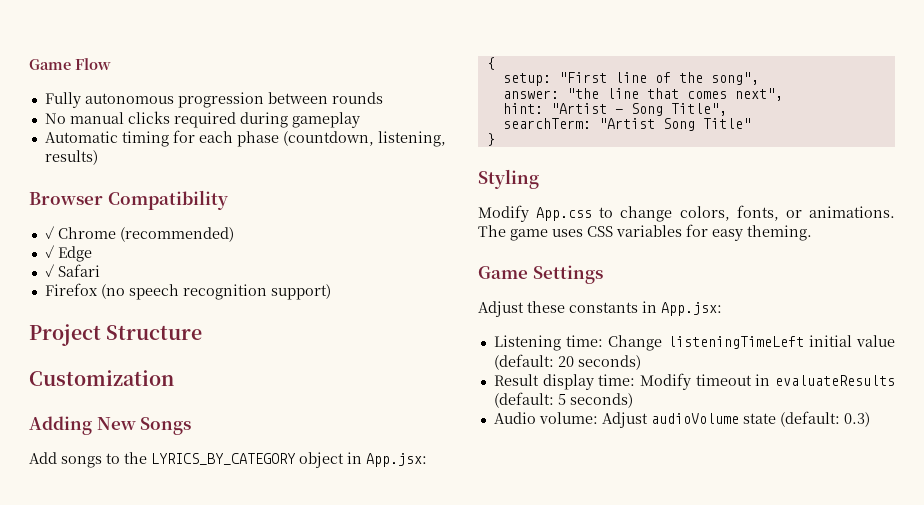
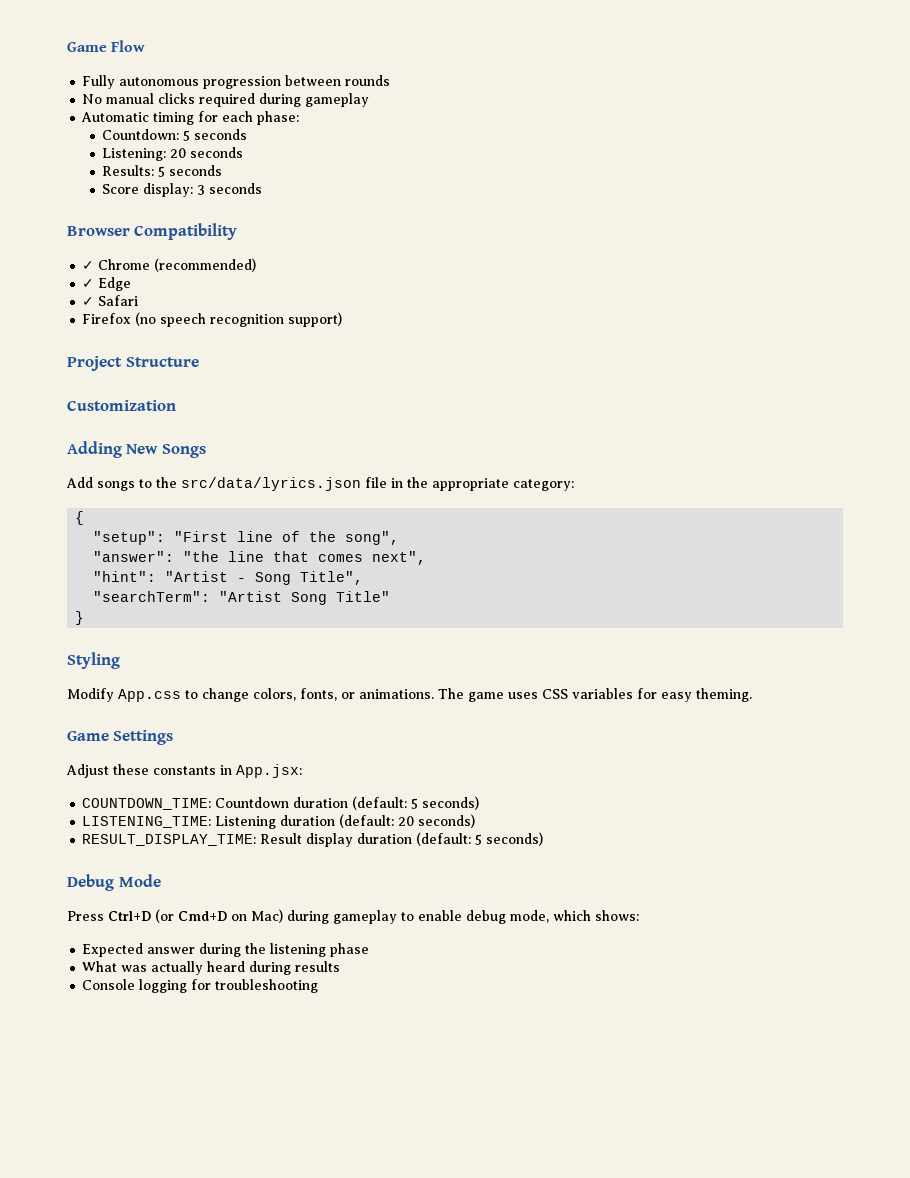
- Automatic timing for each phase (countdown, listening, results)
+ Automatic timing for each phase:
+ Countdown: 5 seconds
+ Listening: 20 seconds
+ Results: 5 seconds
+ Score display: 3 seconds
- Add songs to the LYRICS_BY_CATEGORY object in App.jsx:
+ Add songs to the src/data/lyrics.json file in the appropriate category:
- setup: "First line of the song",
+ "setup": "First line of the song",
- answer: "the line that comes next",
+ "answer": "the line that comes next",
- hint: "Artist - Song Title",
+ "hint": "Artist - Song Title",
- searchTerm: "Artist Song Title"
+ "searchTerm": "Artist Song Title"
- Listening time: Change listeningTimeLeft initial value (default: 20 seconds)
+ COUNTDOWN_TIME: Countdown duration (default: 5 seconds)
+ LISTENING_TIME: Listening duration (default: 20 seconds)
- Result display time: Modify timeout in evaluateResults (default: 5 seconds)
- Audio volume: Adjust audioVolume state (default: 0.3)
+ RESULT_DISPLAY_TIME: Result display duration (default: 5 seconds)
+ Debug Mode
+ Press Ctrl+D (or Cmd+D on Mac) during gameplay to enable debug mode, which shows:
+ Expected answer during the listening phase
+ What was actually heard during results
+ Console logging for troubleshooting

